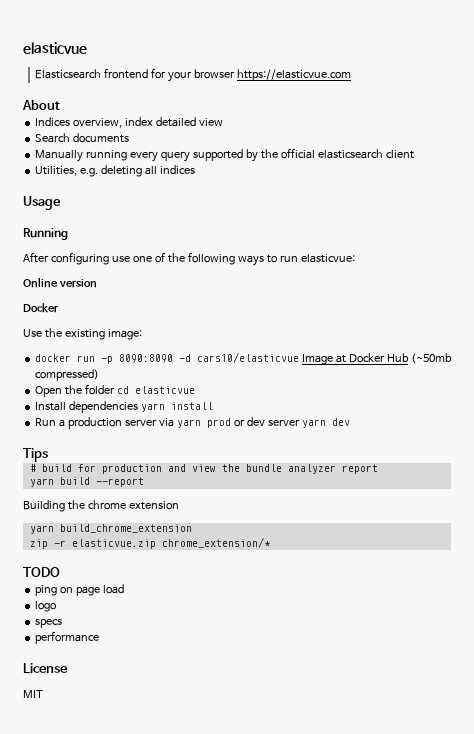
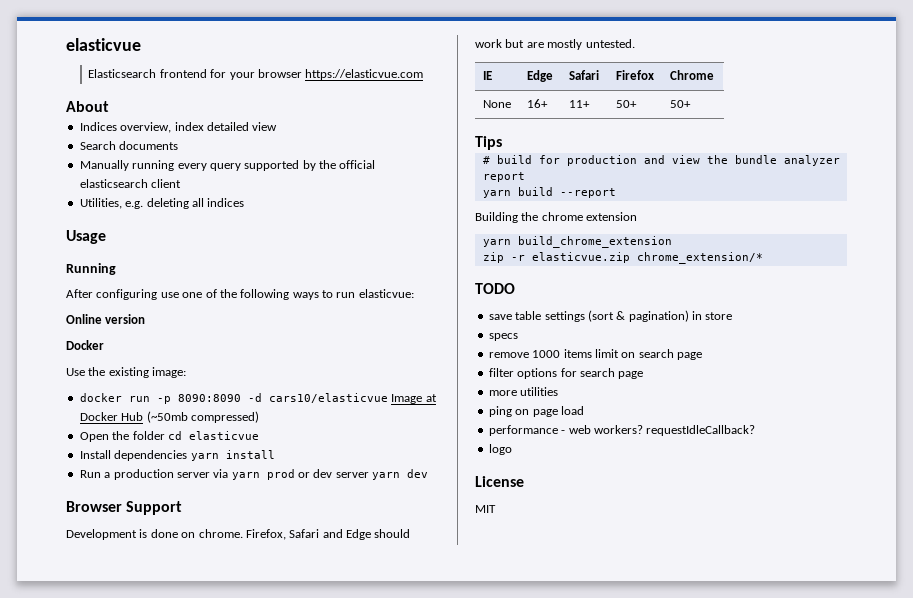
+ Browser Support
+ Development is done on chrome. Firefox, Safari and Edge should work but are mostly untested.
+ IE | Edge | Safari | Firefox | Chrome
+ None | 16+ | 11+ | 50+ | 50+
+ save table settings (sort & pagination) in store
+ specs
+ remove 1000 items limit on search page
+ filter options for search page
+ more utilities
+ performance - web workers? requestIdleCallback?
- specs
- performance

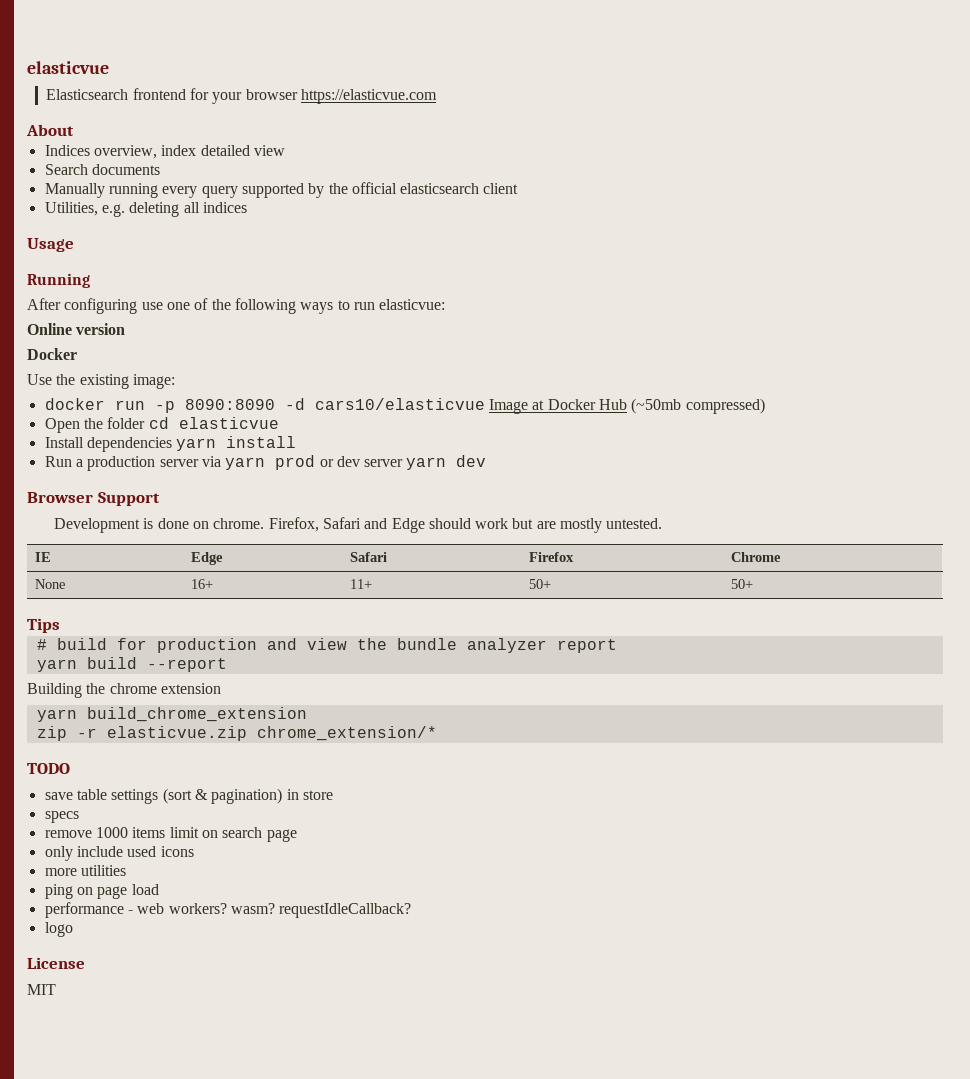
- filter options for search page
+ only include used icons
- performance - web workers? requestIdleCallback?
+ performance - web workers? wasm? requestIdleCallback?

